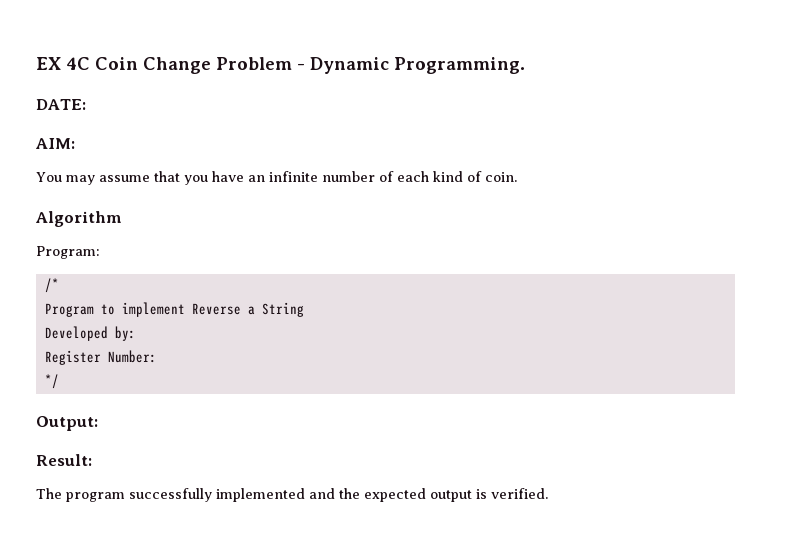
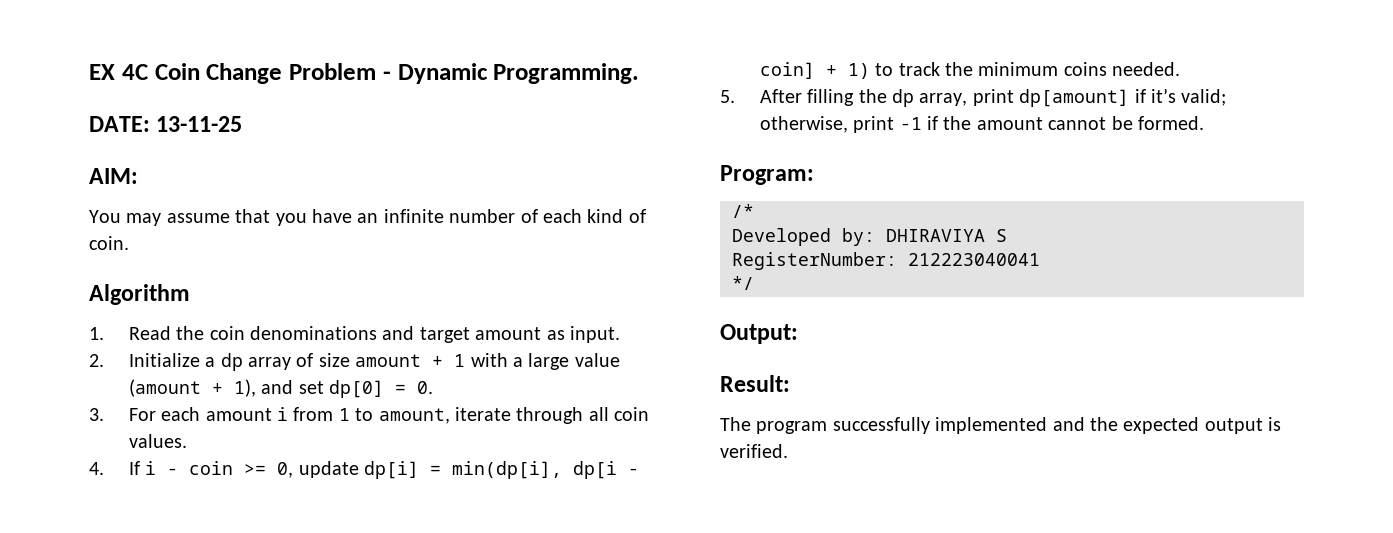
- DATE:
+ DATE: 13-11-25
+ 1. Read the coin denominations and target amount as input.
+ 2. Initialize a dp array of size amount + 1 with a large value (amount + 1), and set dp[0] = 0.
+ 3. For each amount i from 1 to amount, iterate through all coin values.
+ 4. If i - coin >= 0, update dp[i] = min(dp[i], dp[i - coin] + 1) to track the minimum coins needed.
+ 5. After filling the dp array, print dp[amount] if it’s valid; otherwise, print -1 if the amount cannot be formed.
  Program:
  /*
- Program to implement Reverse a String
- Developed by:
- Register Number:
+ Developed by: DHIRAVIYA S
+ RegisterNumber: 212223040041

